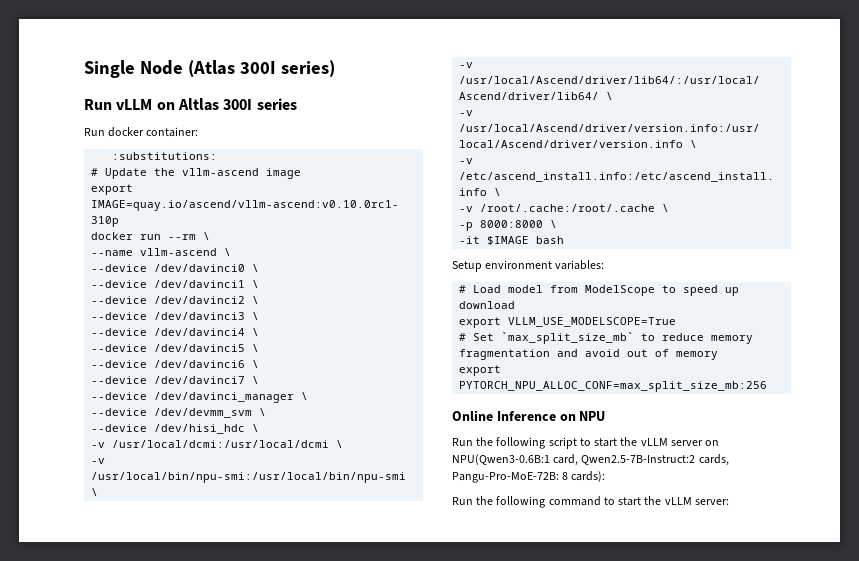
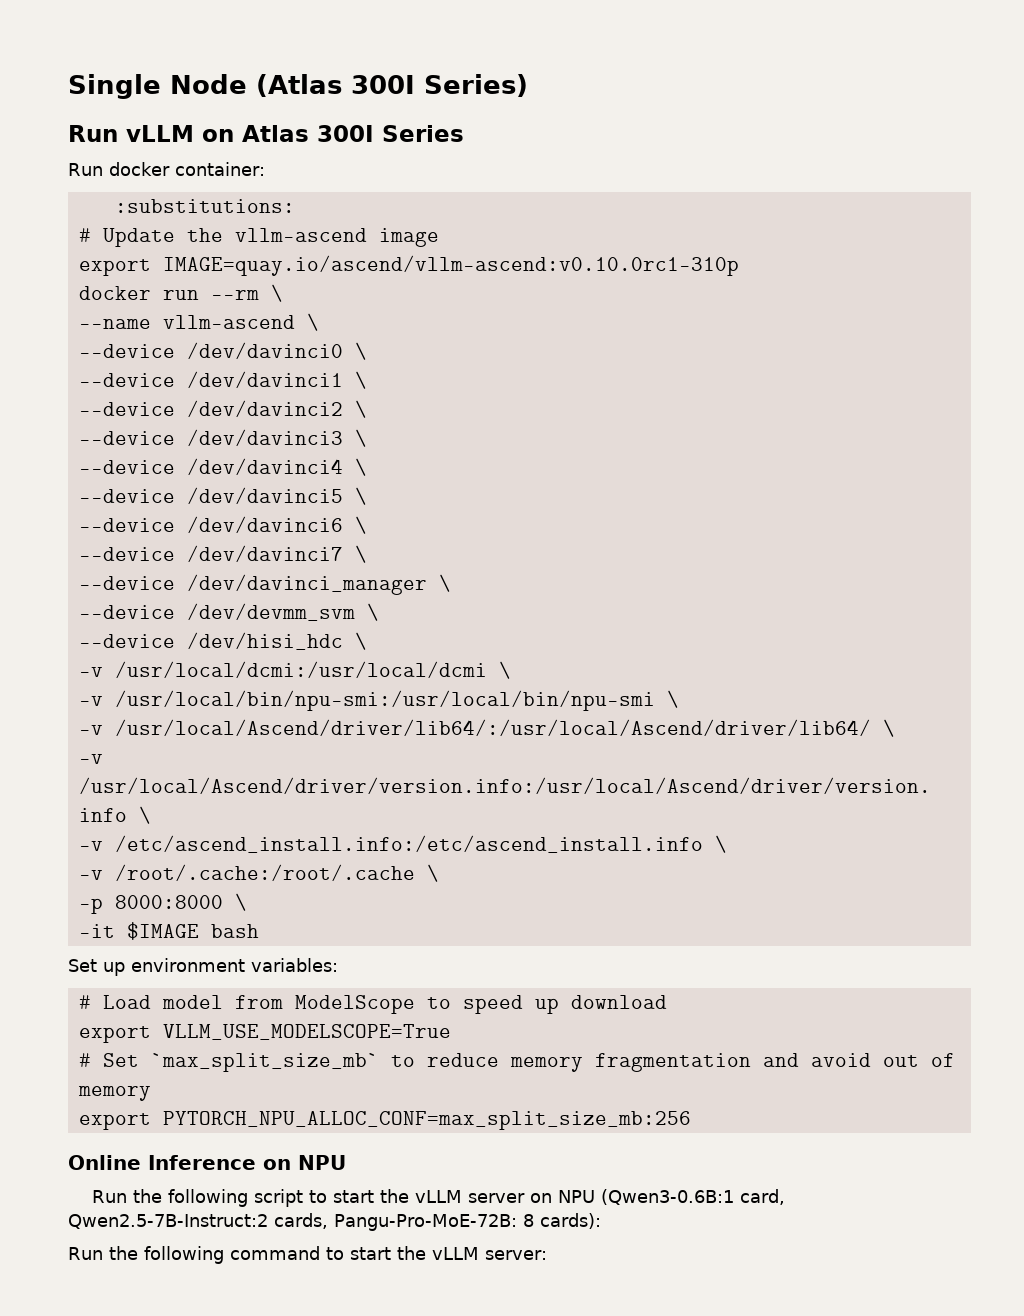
- Single Node (Atlas 300I series)
+ Single Node (Atlas 300I Series)
- Run vLLM on Altlas 300I series
+ Run vLLM on Atlas 300I Series
- Setup environment variables:
+ Set up environment variables:
- Run the following script to start the vLLM server on NPU(Qwen3-0.6B:1 card, Qwen2.5-7B-Instruct:2 cards, Pangu-Pro-MoE-72B: 8 cards):
+ Run the following script to start the vLLM server on NPU (Qwen3-0.6B:1 card, Qwen2.5-7B-Instruct:2 cards, Pangu-Pro-MoE-72B: 8 cards):

